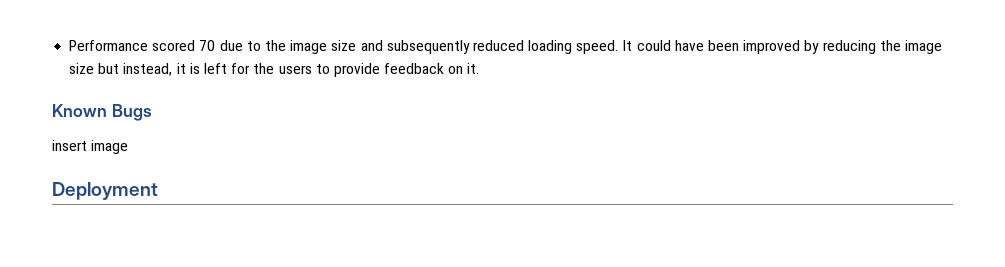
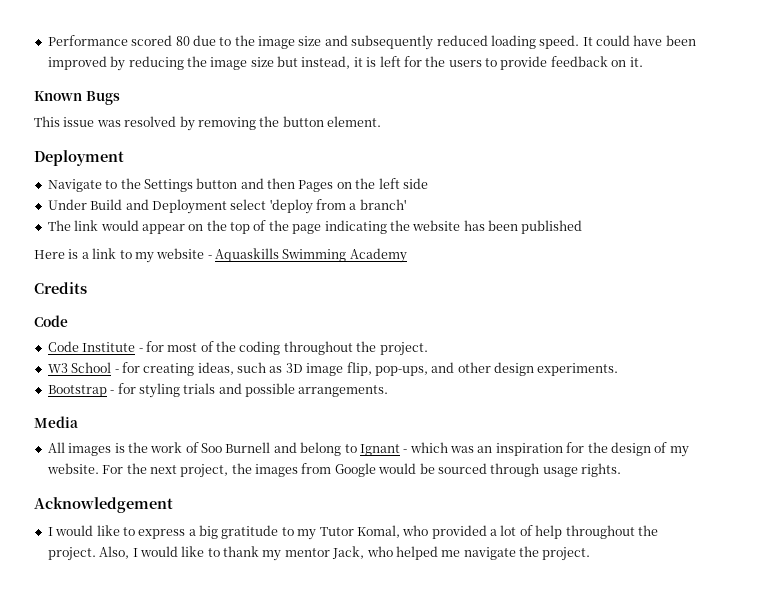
- Performance scored 70 due to the image size and subsequently reduced loading speed.
+ Performance scored 80 due to the image size and subsequently reduced loading speed.
- insert image
+ This issue was resolved by removing the button element.
  Deployment
+ Navigate to the Settings button and then Pages on the left side
+ Under Build and Deployment select 'deploy from a branch'
+ The link would appear on the top of the page indicating the website has been published
+ Here is a link to my website - Aquaskills Swimming Academy
+ Credits
+ Code
+ Code Institute - for most of the coding throughout the project.
+ W3 School - for creating ideas, such as 3D image flip, pop-ups, and other design experiments.
+ Bootstrap - for styling trials and possible arrangements.
+ Media
+ All images is the work of Soo Burnell and belong to Ignant - which was an inspiration for the design of my website. For the next project, the images from Google would be sourced through usage rights.
+ Acknowledgement
+ I would like to express a big gratitude to my Tutor Komal, who provided a lot of help throughout the project. Also, I would like to thank my mentor Jack, who helped me navigate the project.

